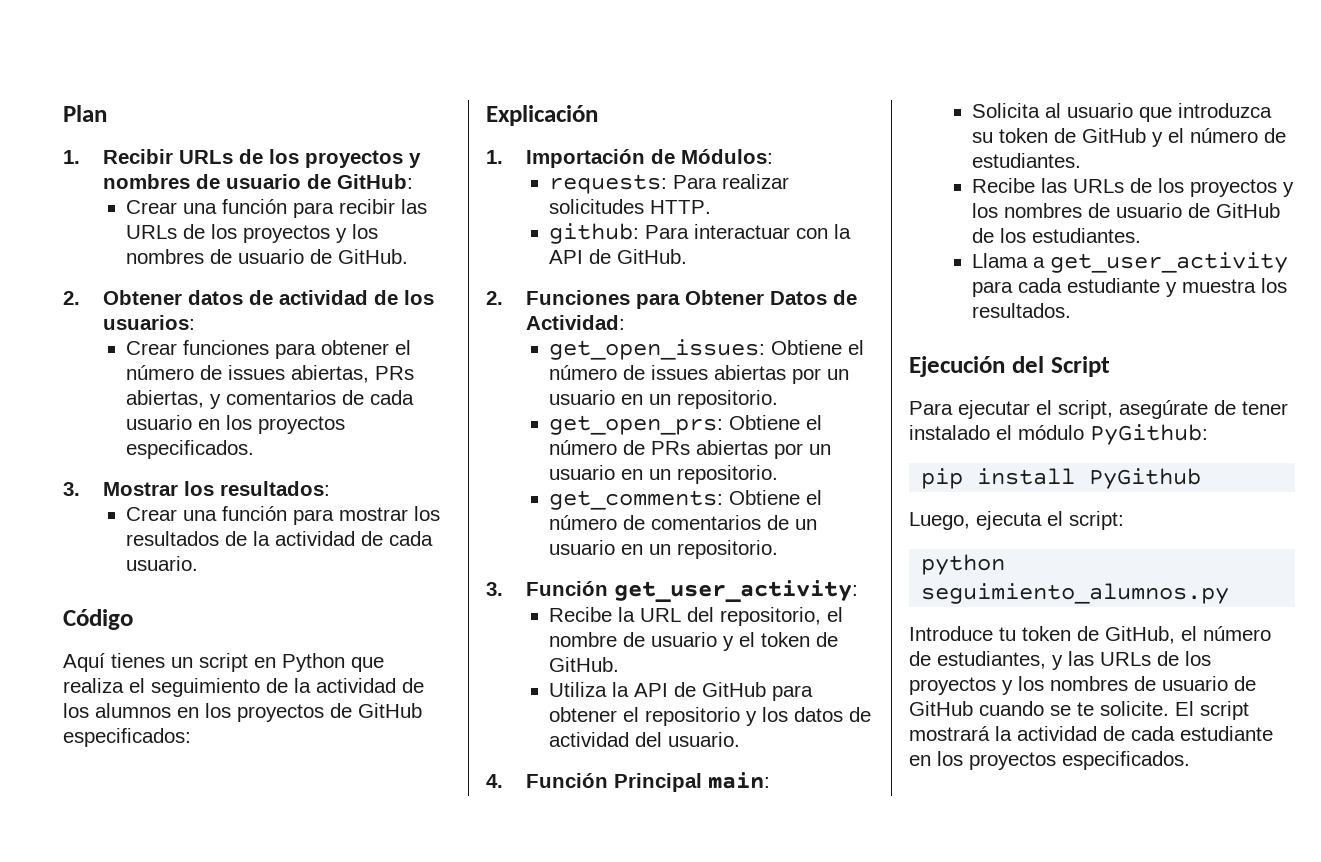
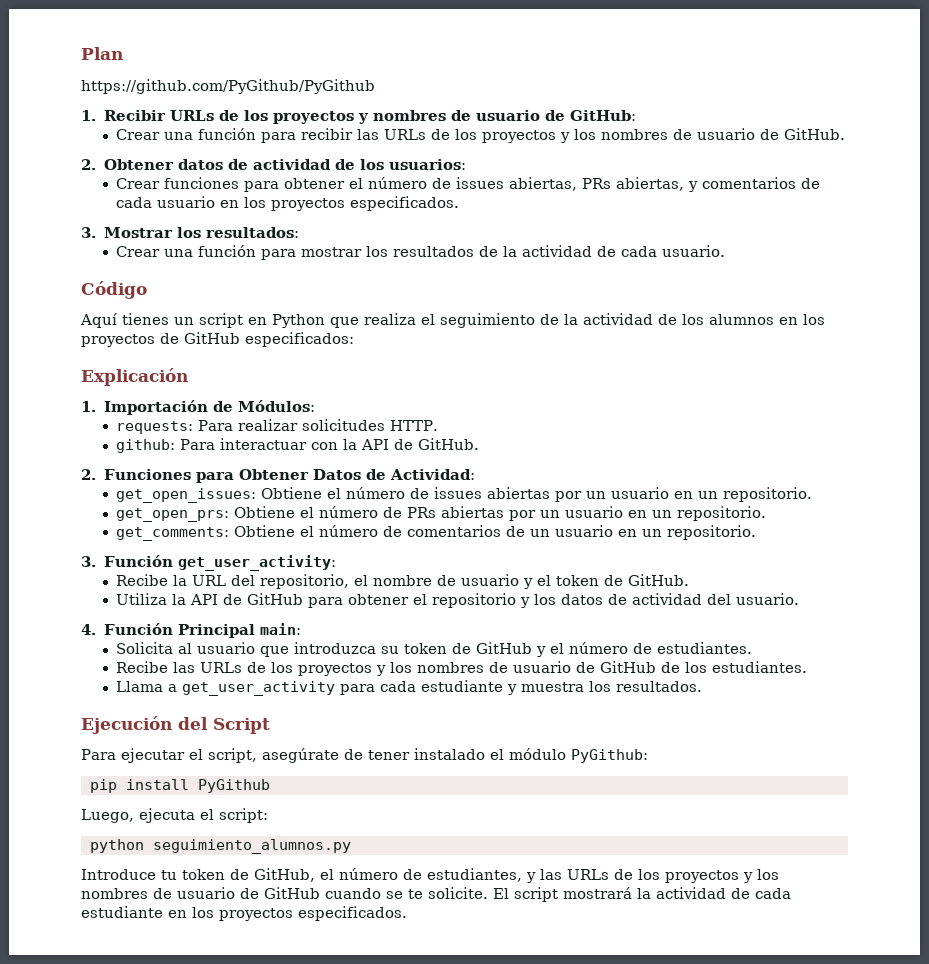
+ https://github.com/PyGithub/PyGithub

